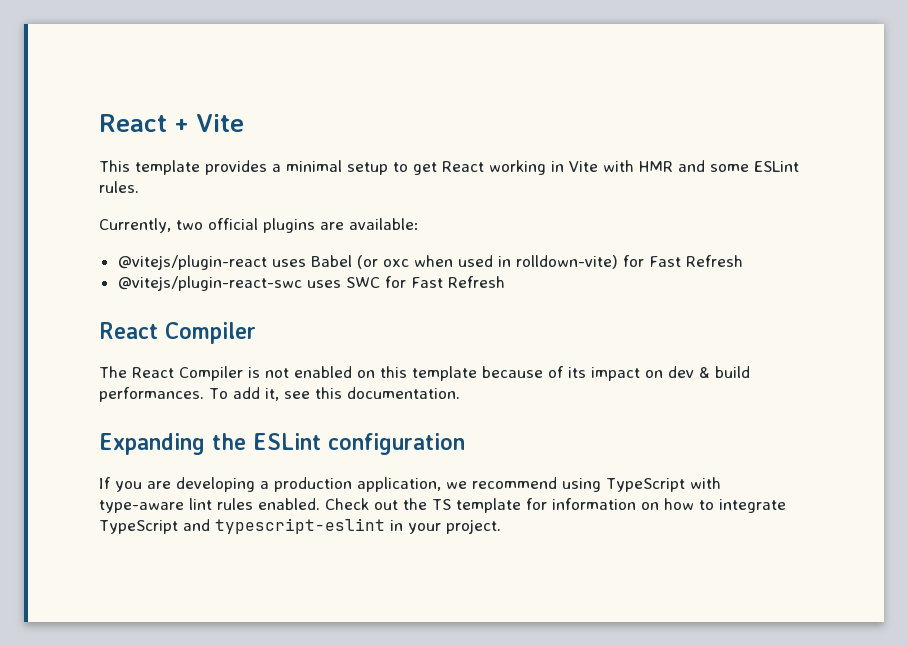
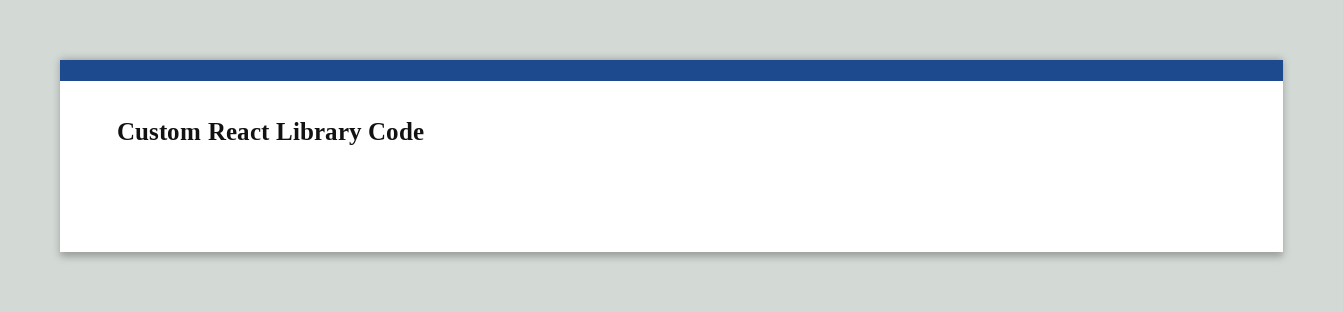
- React + Vite
- This template provides a minimal setup to get React working in Vite with HMR and some ESLint rules.
- Currently, two official plugins are available:
- @vitejs/plugin-react uses Babel (or oxc when used in rolldown-vite) for Fast Refresh
- @vitejs/plugin-react-swc uses SWC for Fast Refresh
- React Compiler
- The React Compiler is not enabled on this template because of its impact on dev & build performances. To add it, see this documentation.
- Expanding the ESLint configuration
- If you are developing a production application, we recommend using TypeScript with type-aware lint rules enabled. Check out the TS template for information on how to integrate TypeScript and typescript-eslint in your project.
+ Custom React Library Code

